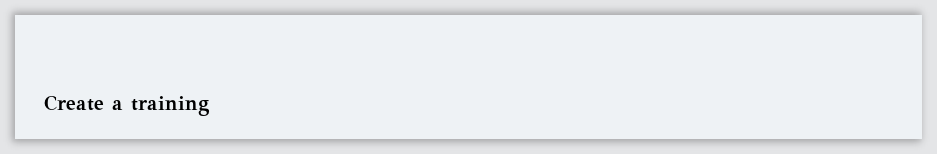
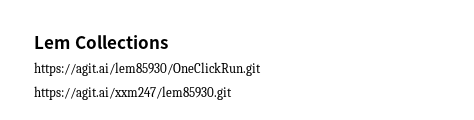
- Create a training
+ Lem Collections
+ https://agit.ai/lem85930/OneClickRun.git
+ https://agit.ai/xxm247/lem85930.git

